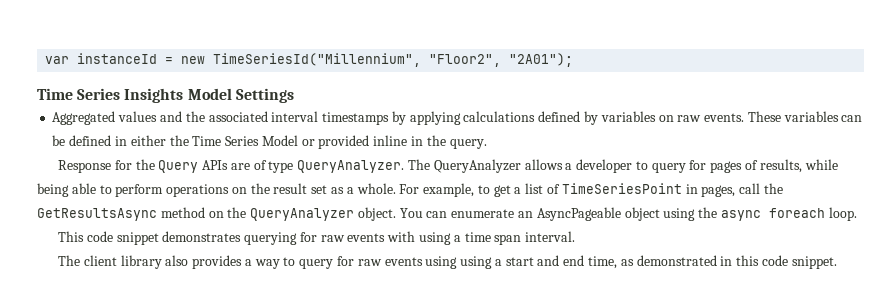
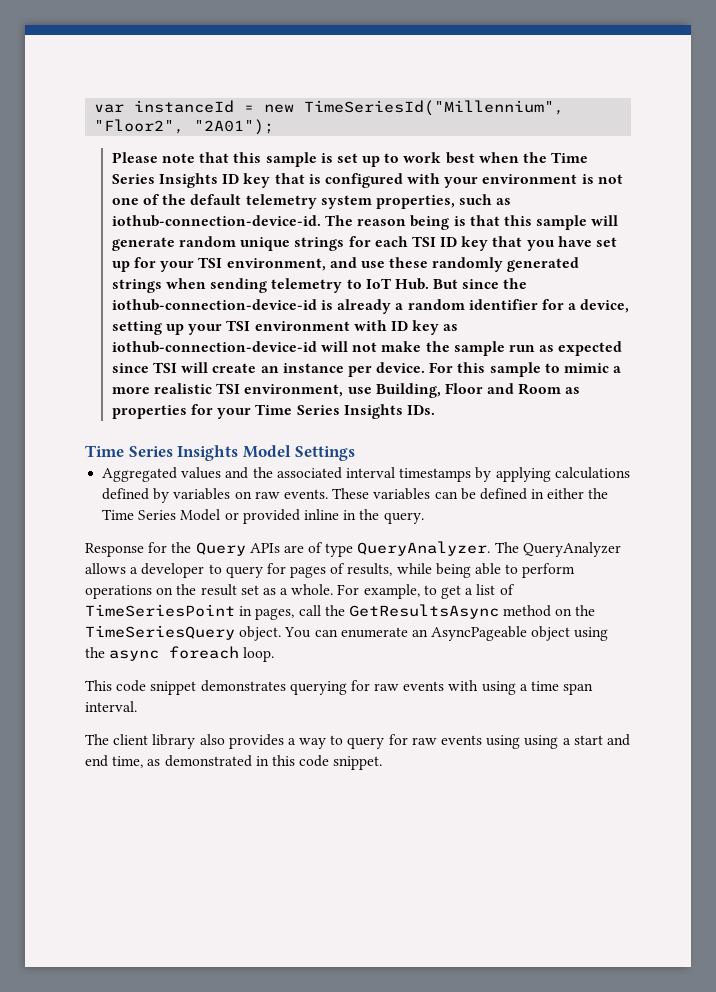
+ Please note that this sample is set up to work best when the Time Series Insights ID key that is configured with your environment is not one of the default telemetry system properties, such as iothub-connection-device-id. The reason being is that this sample will generate random unique strings for each TSI ID key that you have set up for your TSI environment, and use these randomly generated strings when sending telemetry to IoT Hub. But since the iothub-connection-device-id is already a random identifier for a device, setting up your TSI environment with ID key as iothub-connection-device-id will not make the sample run as expected since TSI will create an instance per device. For this sample to mimic a more realistic TSI environment, use Building, Floor and Room as properties for your Time Series Insights IDs.
- For example, to get a list of TimeSeriesPoint in pages, call the GetResultsAsync method on the QueryAnalyzer object.
+ For example, to get a list of TimeSeriesPoint in pages, call the GetResultsAsync method on the TimeSeriesQuery object.

